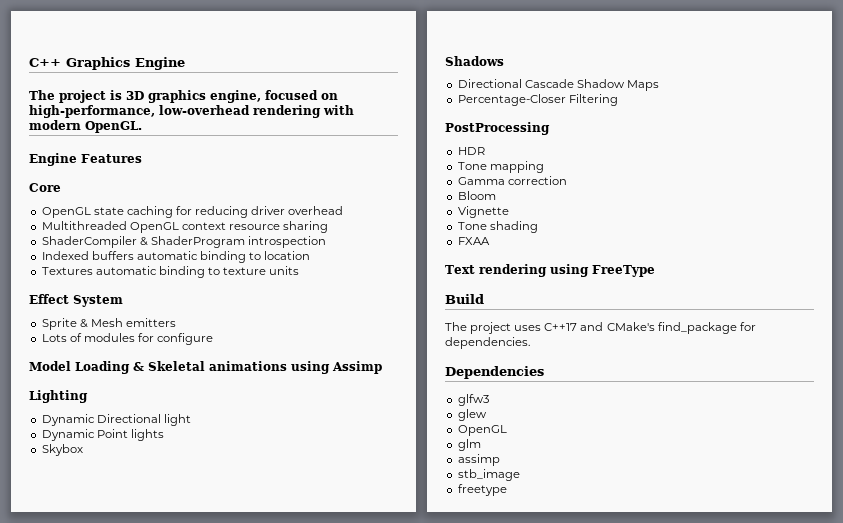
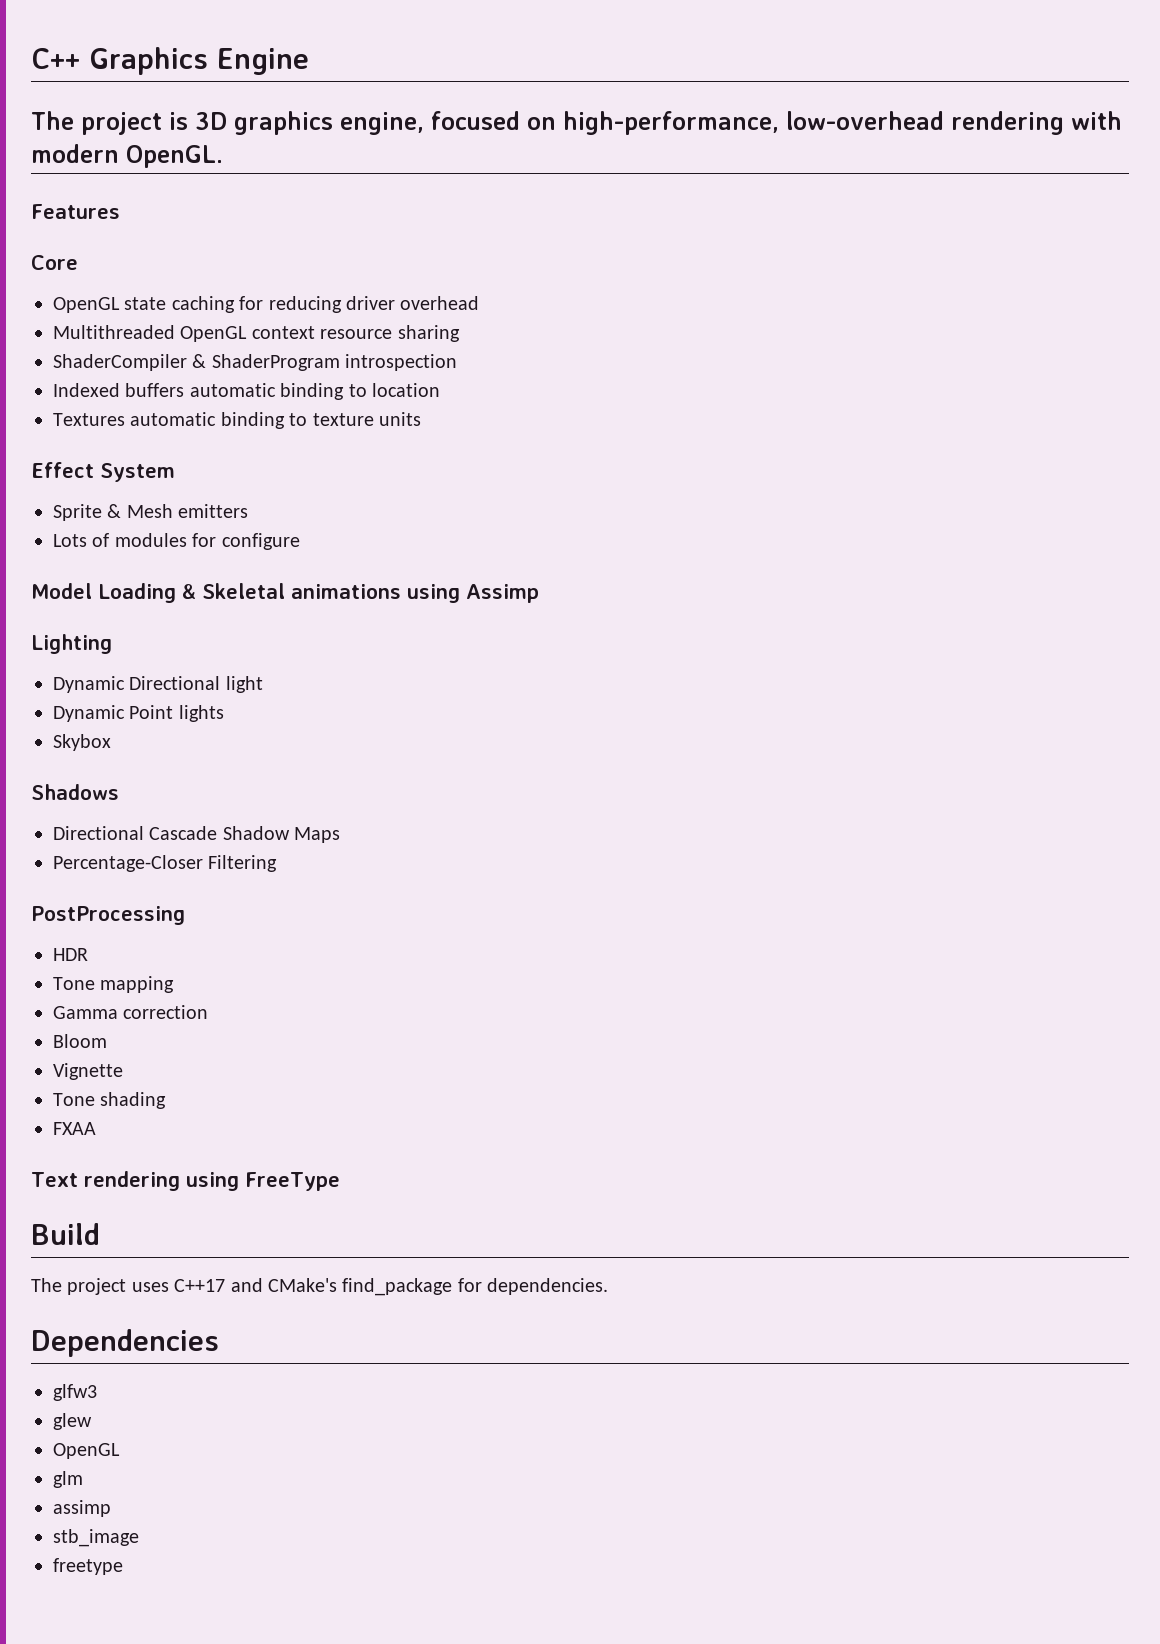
- Engine Features
+ Features

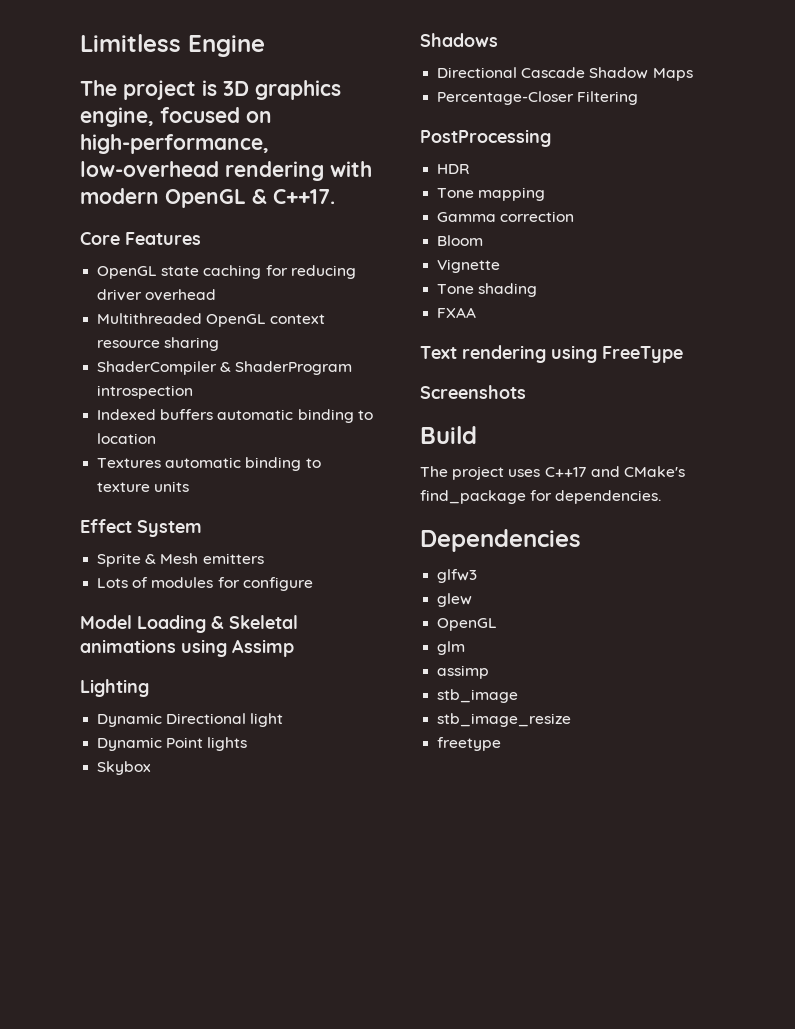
- C++ Graphics Engine
+ Limitless Engine
- The project is 3D graphics engine, focused on high-performance, low-overhead rendering with modern OpenGL.
- Features
+ The project is 3D graphics engine, focused on high-performance, low-overhead rendering with modern OpenGL & C++17.
- Core
+ Core Features
+ Screenshots
+ stb_image_resize

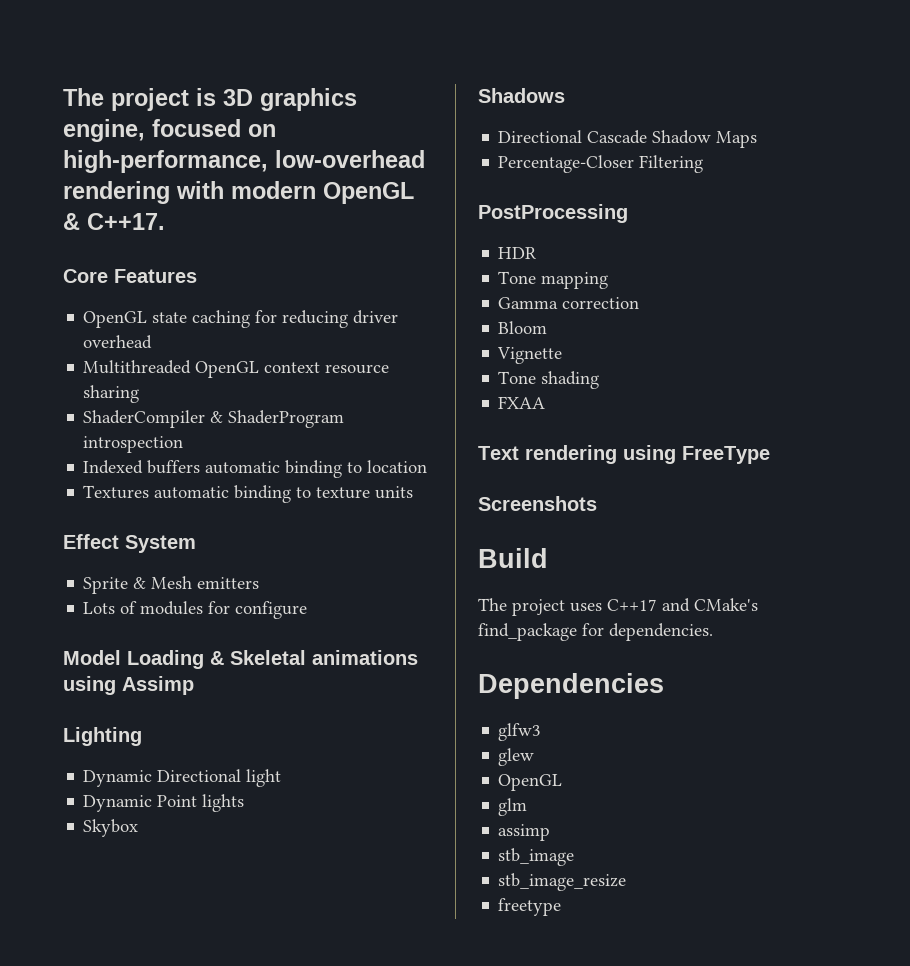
- Limitless Engine

